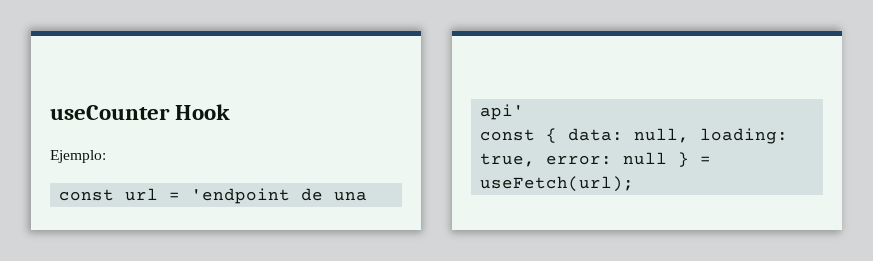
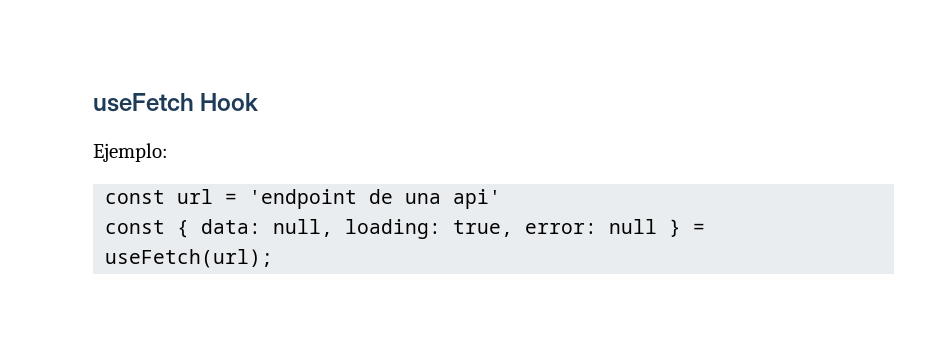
- useCounter Hook
+ useFetch Hook

